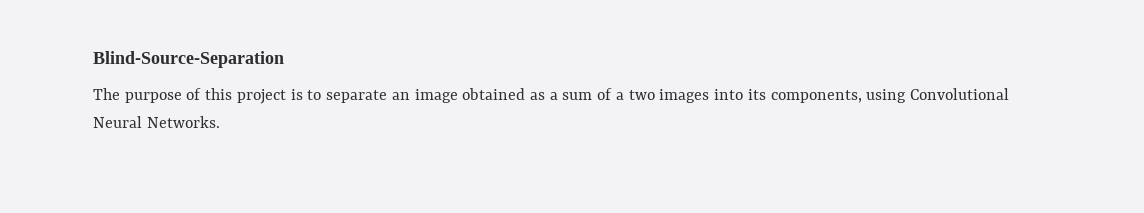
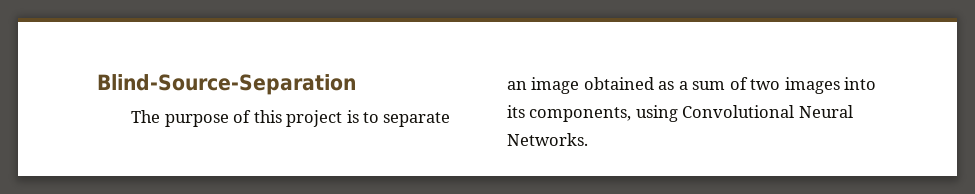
- The purpose of this project is to separate an image obtained as a sum of a two images into its components, using Convolutional Neural Networks.
+ The purpose of this project is to separate an image obtained as a sum of two images into its components, using Convolutional Neural Networks.

